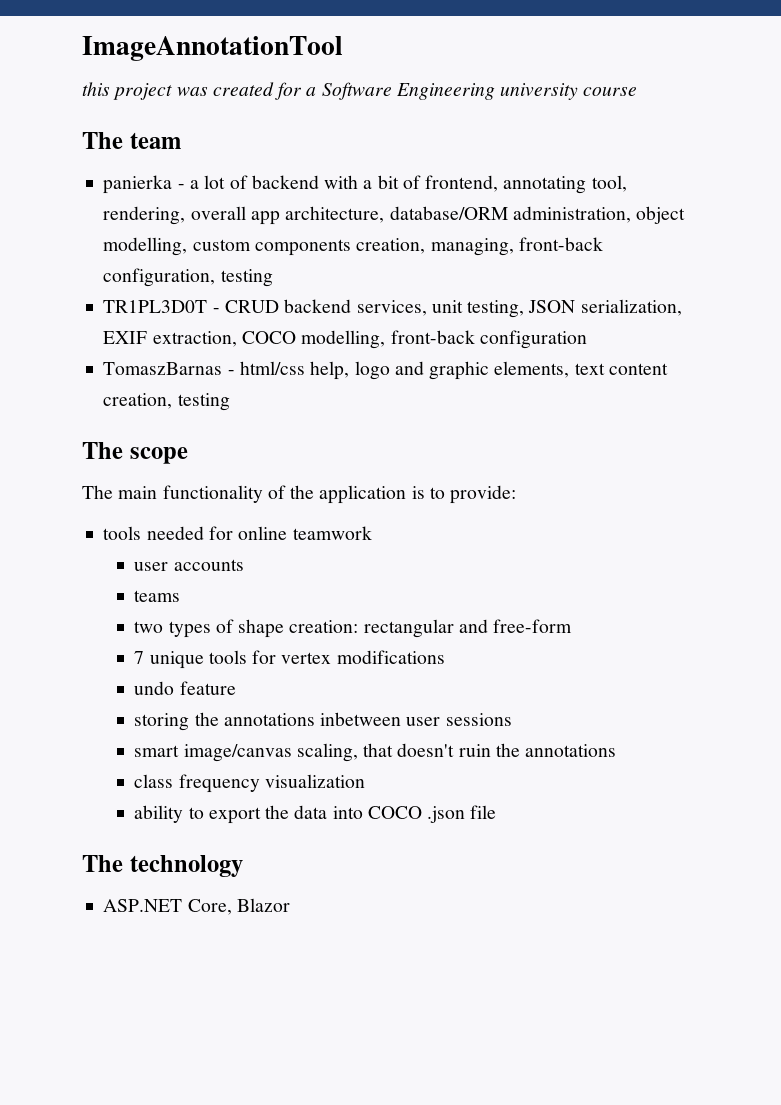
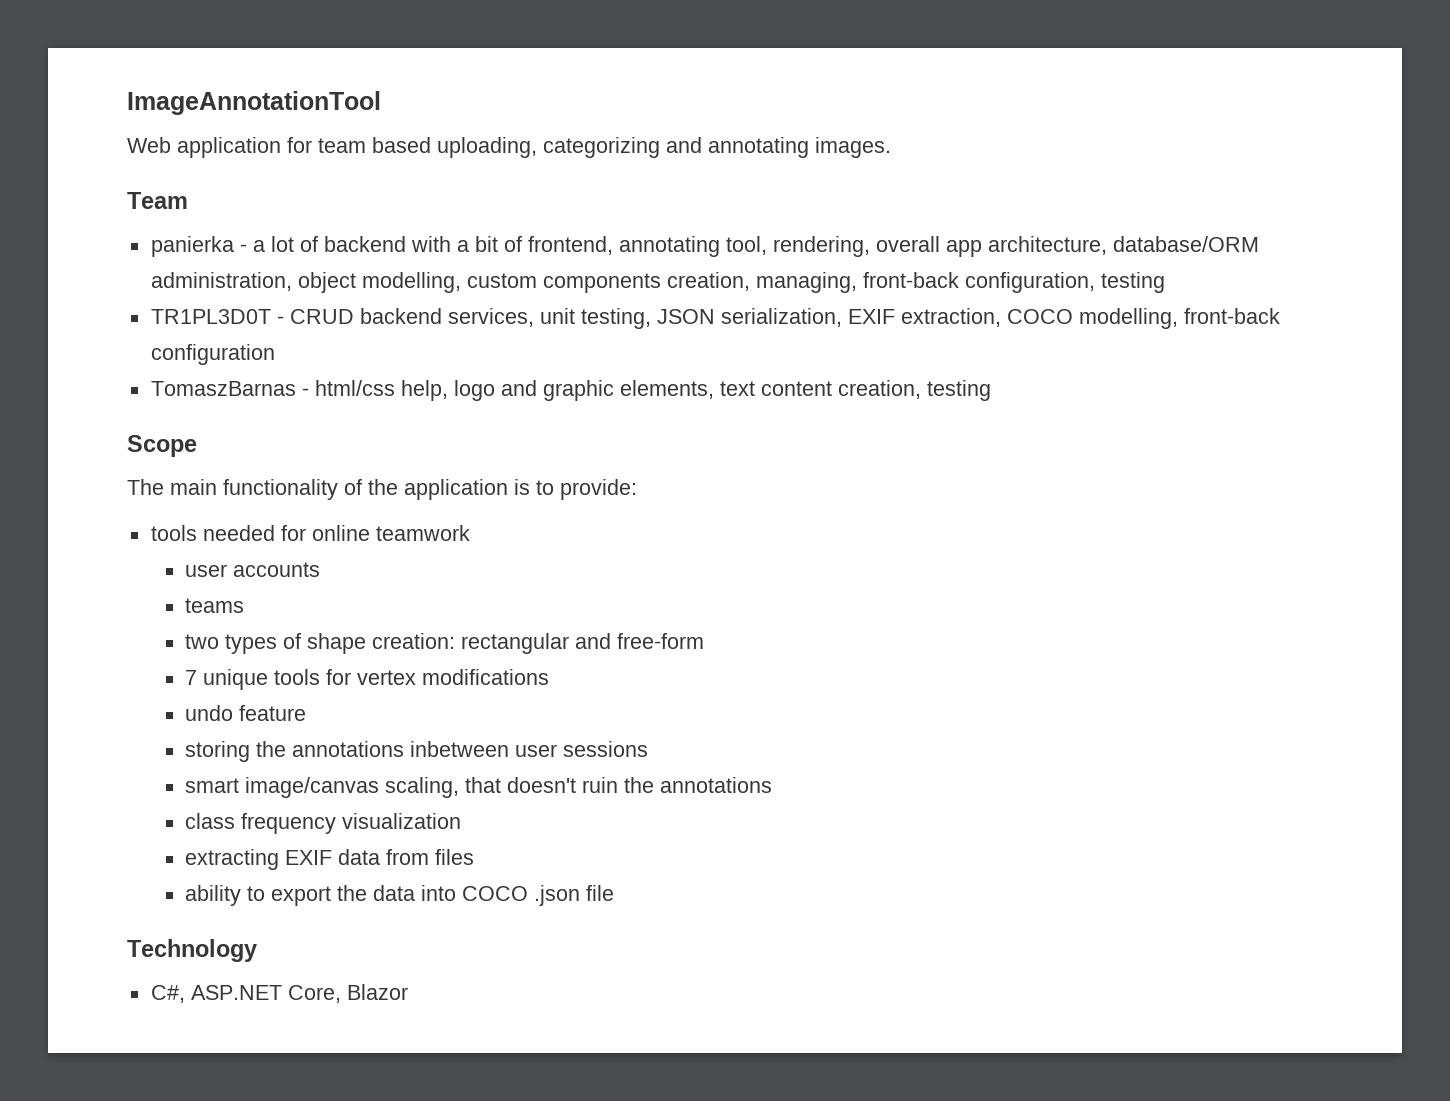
- this project was created for a Software Engineering university course
- The team
+ Web application for team based uploading, categorizing and annotating images.
+ Team
- The scope
+ Scope
+ extracting EXIF data from files
- The technology
- ASP.NET Core, Blazor
+ Technology
+ C#, ASP.NET Core, Blazor

